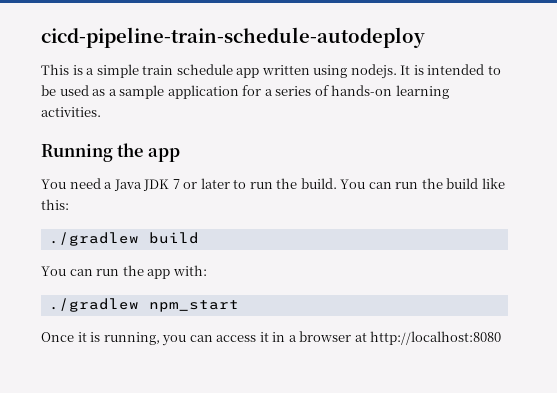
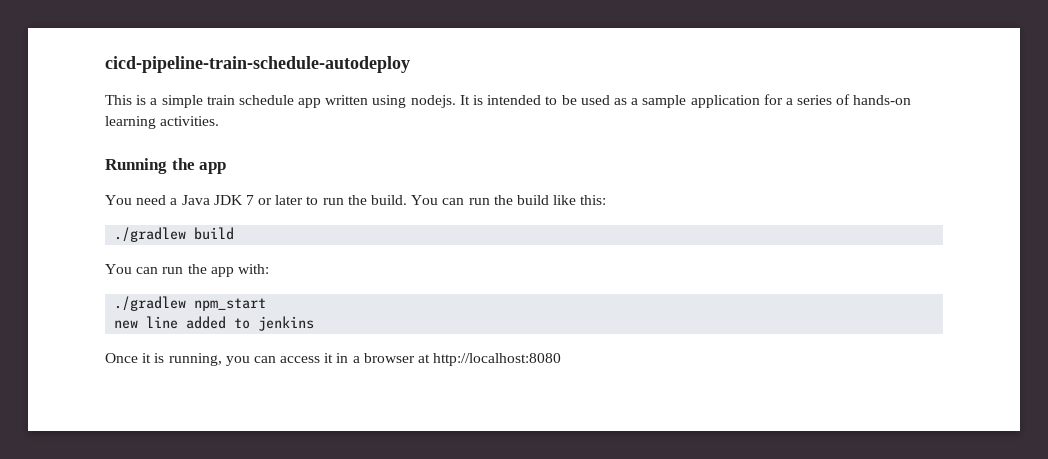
+ new line added to jenkins

